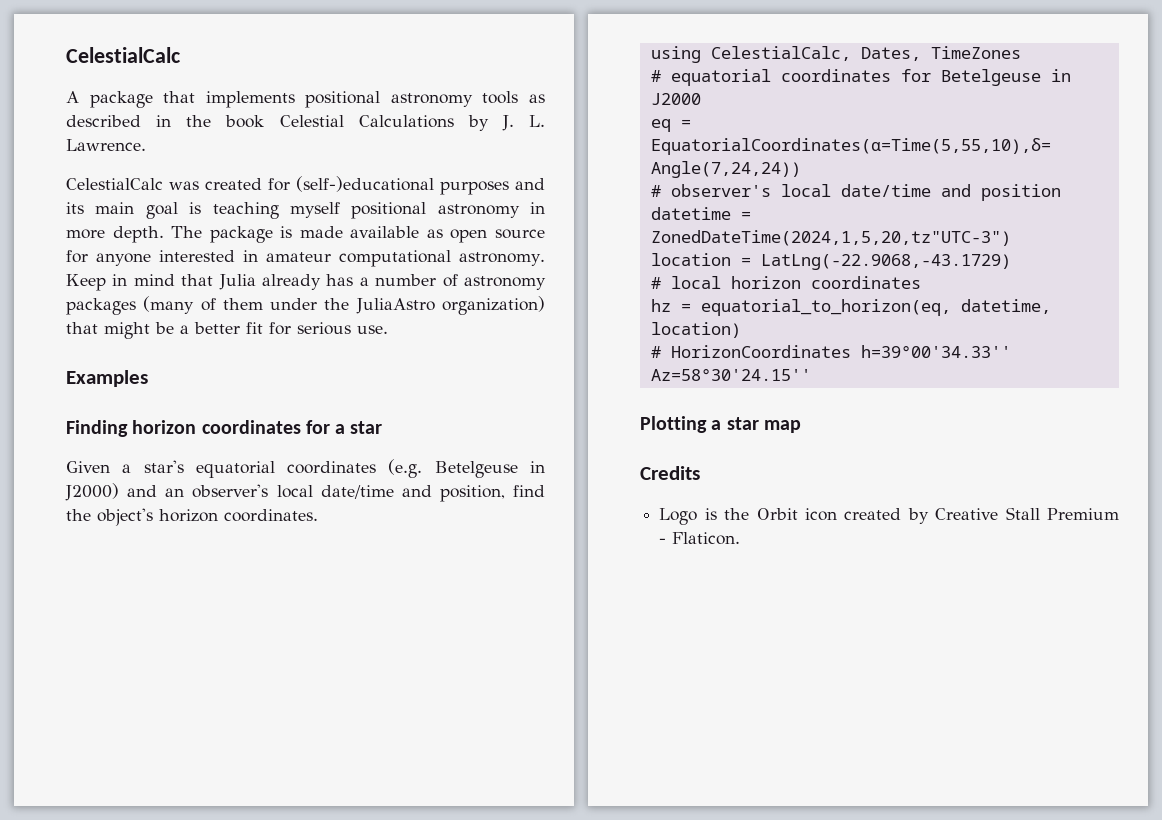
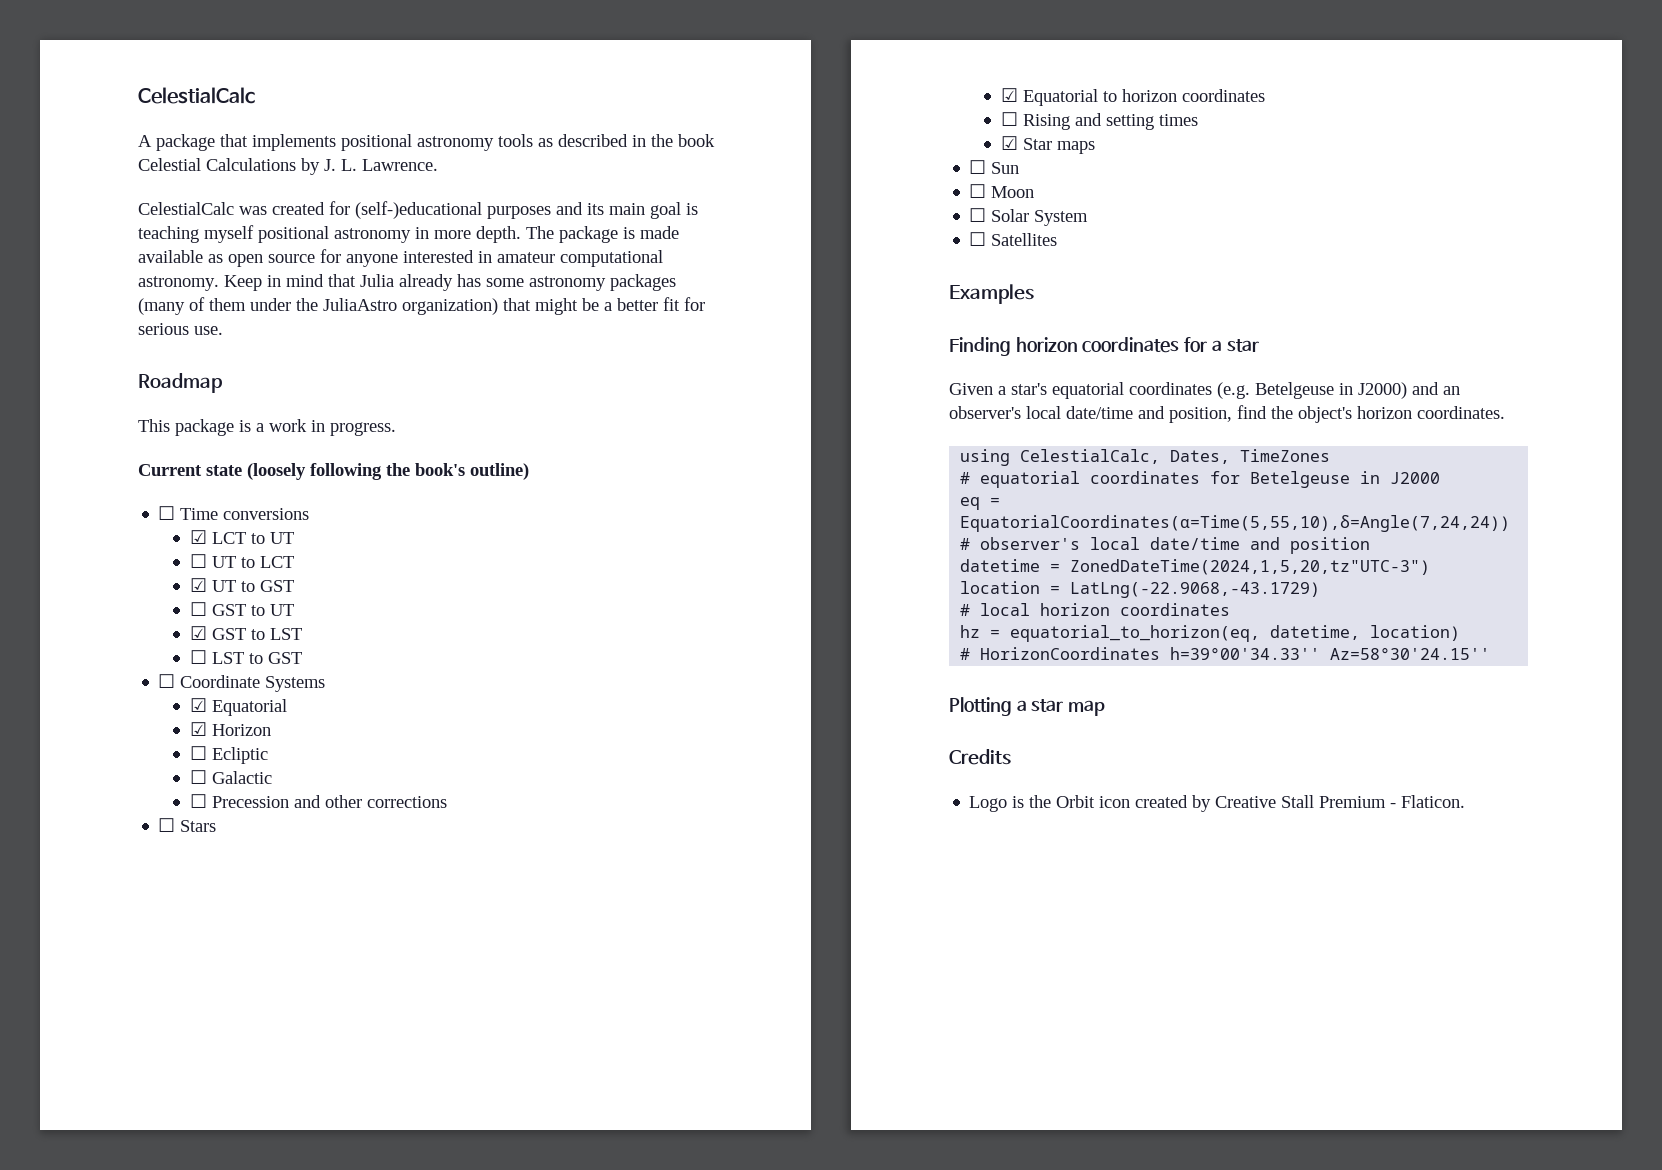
- Keep in mind that Julia already has a number of astronomy packages (many of them under the JuliaAstro organization) that might be a better fit for serious use.
+ Keep in mind that Julia already has some astronomy packages (many of them under the JuliaAstro organization) that might be a better fit for serious use.
+ Roadmap
+ This package is a work in progress.
+ Current state (loosely following the book's outline)
+ ☐ Time conversions
+ ☑ LCT to UT
+ ☐ UT to LCT
+ ☑ UT to GST
+ ☐ GST to UT
+ ☑ GST to LST
+ ☐ LST to GST
+ ☐ Coordinate Systems
+ ☑ Equatorial
+ ☑ Horizon
+ ☐ Ecliptic
+ ☐ Galactic
+ ☐ Precession and other corrections
+ ☐ Stars
+ ☑ Equatorial to horizon coordinates
+ ☐ Rising and setting times
+ ☑ Star maps
+ ☐ Sun
+ ☐ Moon
+ ☐ Solar System
+ ☐ Satellites

